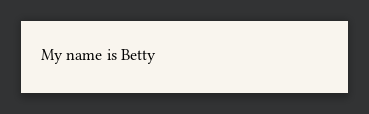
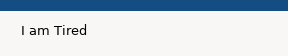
- My name is Betty
+ I am Tired

